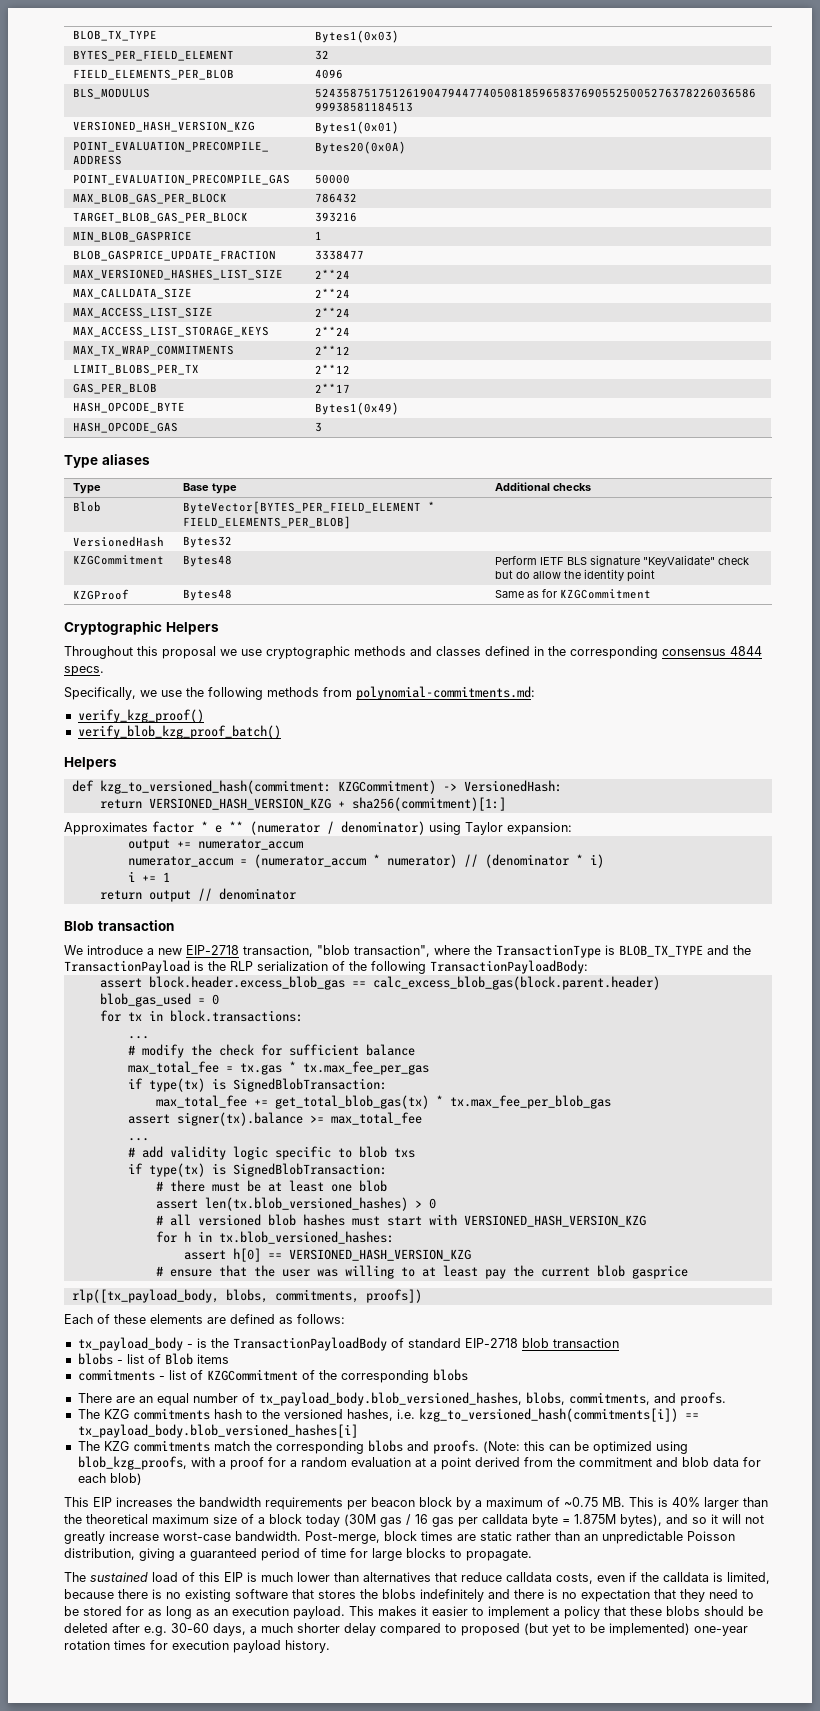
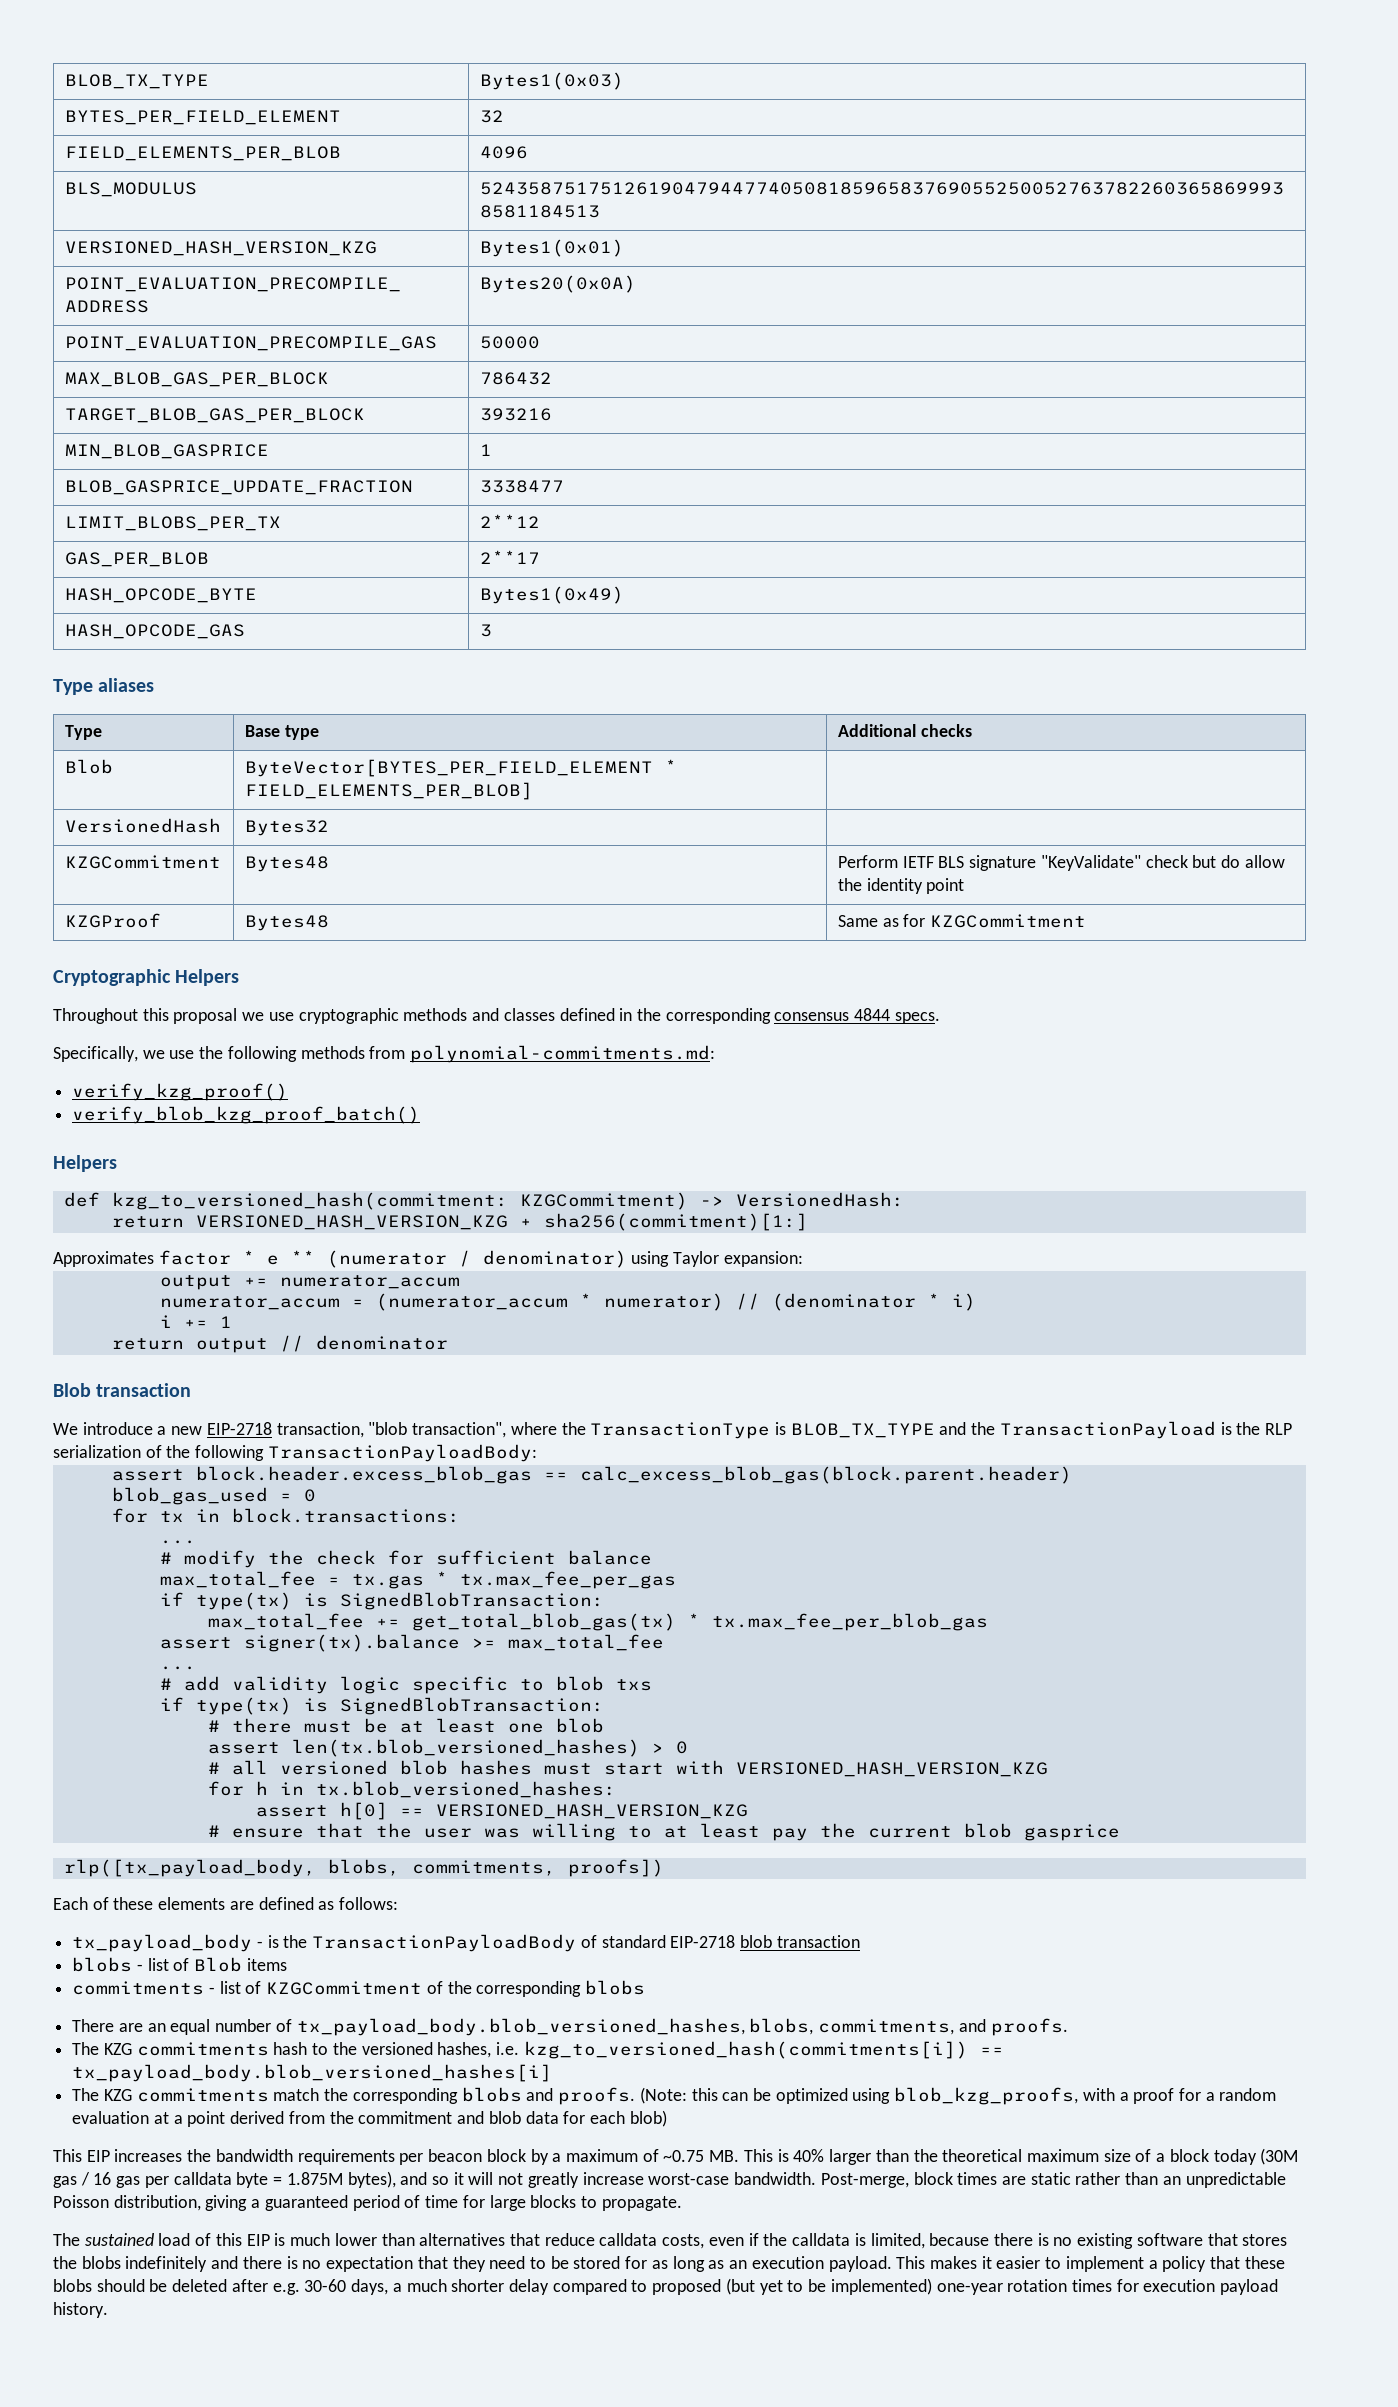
- MAX_VERSIONED_HASHES_LIST_SIZE | 2**24
- MAX_CALLDATA_SIZE | 2**24
- MAX_ACCESS_LIST_SIZE | 2**24
- MAX_ACCESS_LIST_STORAGE_KEYS | 2**24
- MAX_TX_WRAP_COMMITMENTS | 2**12

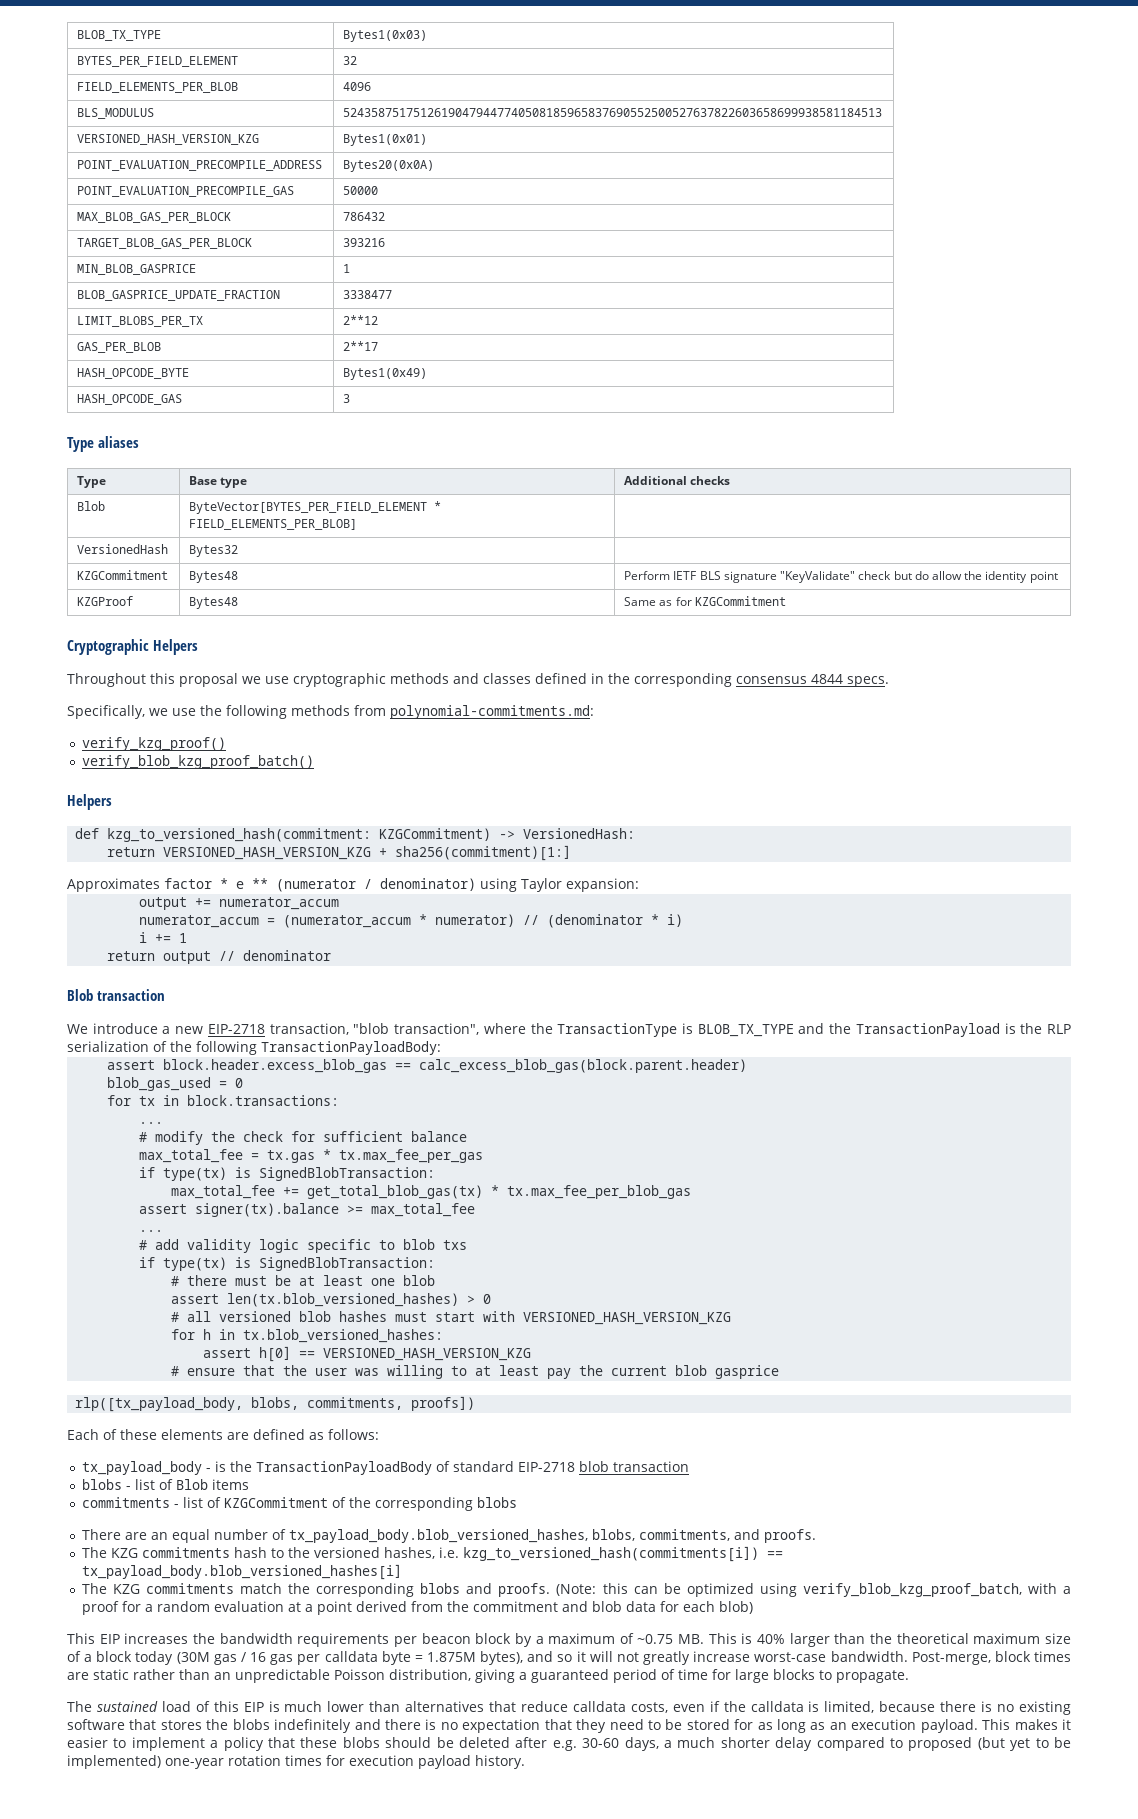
- (Note: this can be optimized using blob_kzg_proofs, with a proof for a random evaluation at a point derived from the commitment and blob data for each blob)
+ (Note: this can be optimized using verify_blob_kzg_proof_batch, with a proof for a random evaluation at a point derived from the commitment and blob data for each blob)

